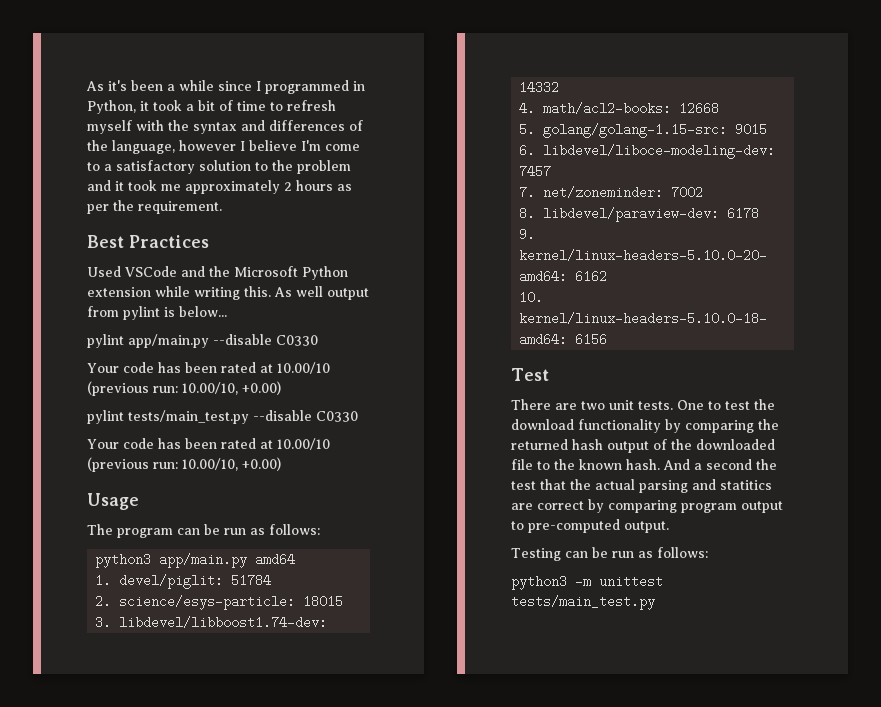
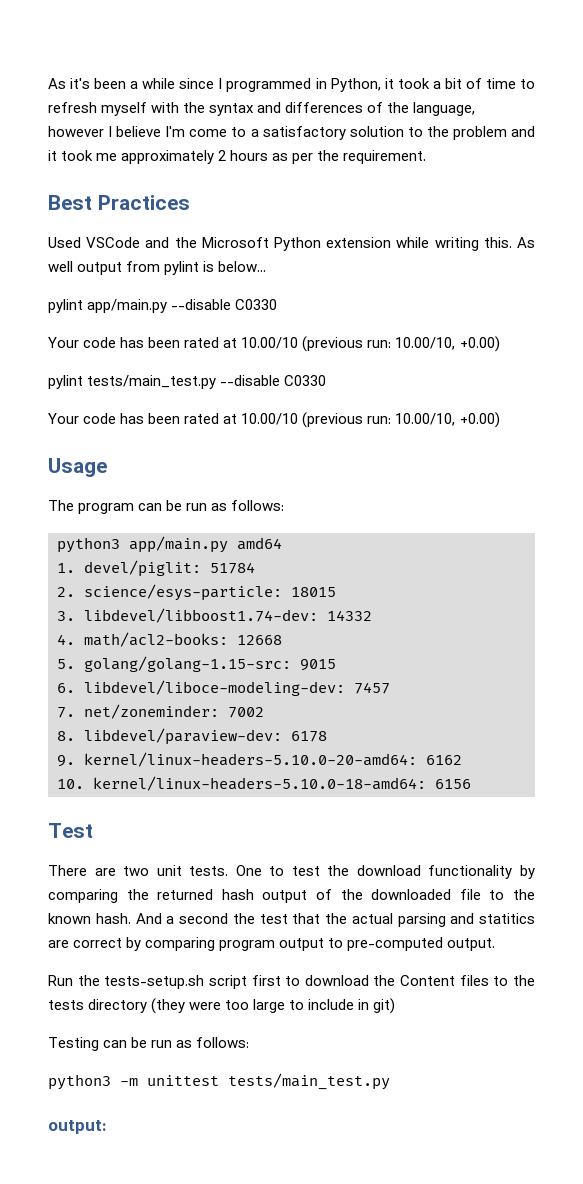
+ Run the tests-setup.sh script first to download the Content files to the tests directory (they were too large to include in git)
+ output:

